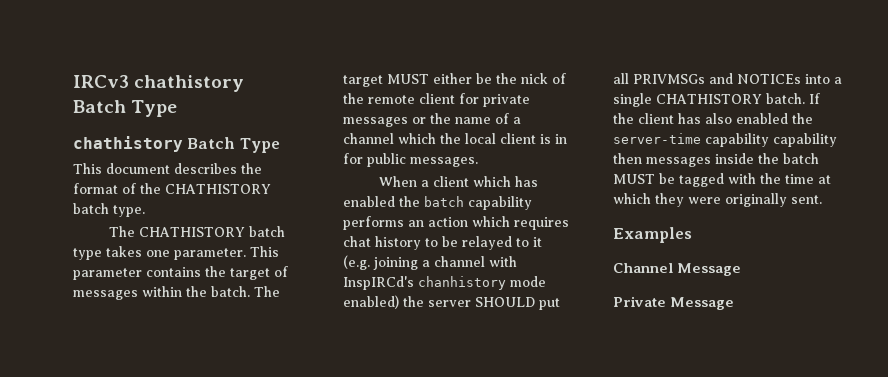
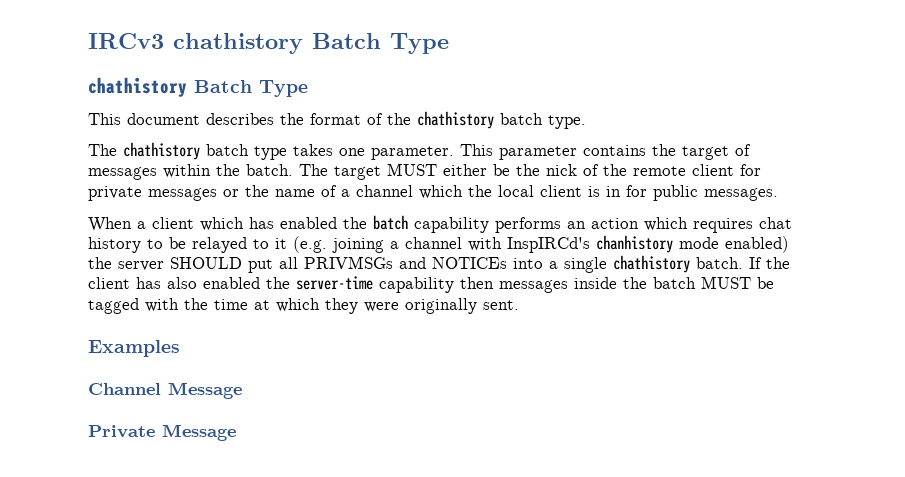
- This document describes the format of the CHATHISTORY batch type.
+ This document describes the format of the chathistory batch type.
- The CHATHISTORY batch type takes one parameter.
+ The chathistory batch type takes one parameter.
- When a client which has enabled the batch capability performs an action which requires chat history to be relayed to it (e.g. joining a channel with InspIRCd's chanhistory mode enabled) the server SHOULD put all PRIVMSGs and NOTICEs into a single CHATHISTORY batch.
+ When a client which has enabled the batch capability performs an action which requires chat history to be relayed to it (e.g. joining a channel with InspIRCd's chanhistory mode enabled) the server SHOULD put all PRIVMSGs and NOTICEs into a single chathistory batch.
- If the client has also enabled the server-time capability capability then messages inside the batch MUST be tagged with the time at which they were originally sent.
+ If the client has also enabled the server-time capability then messages inside the batch MUST be tagged with the time at which they were originally sent.

